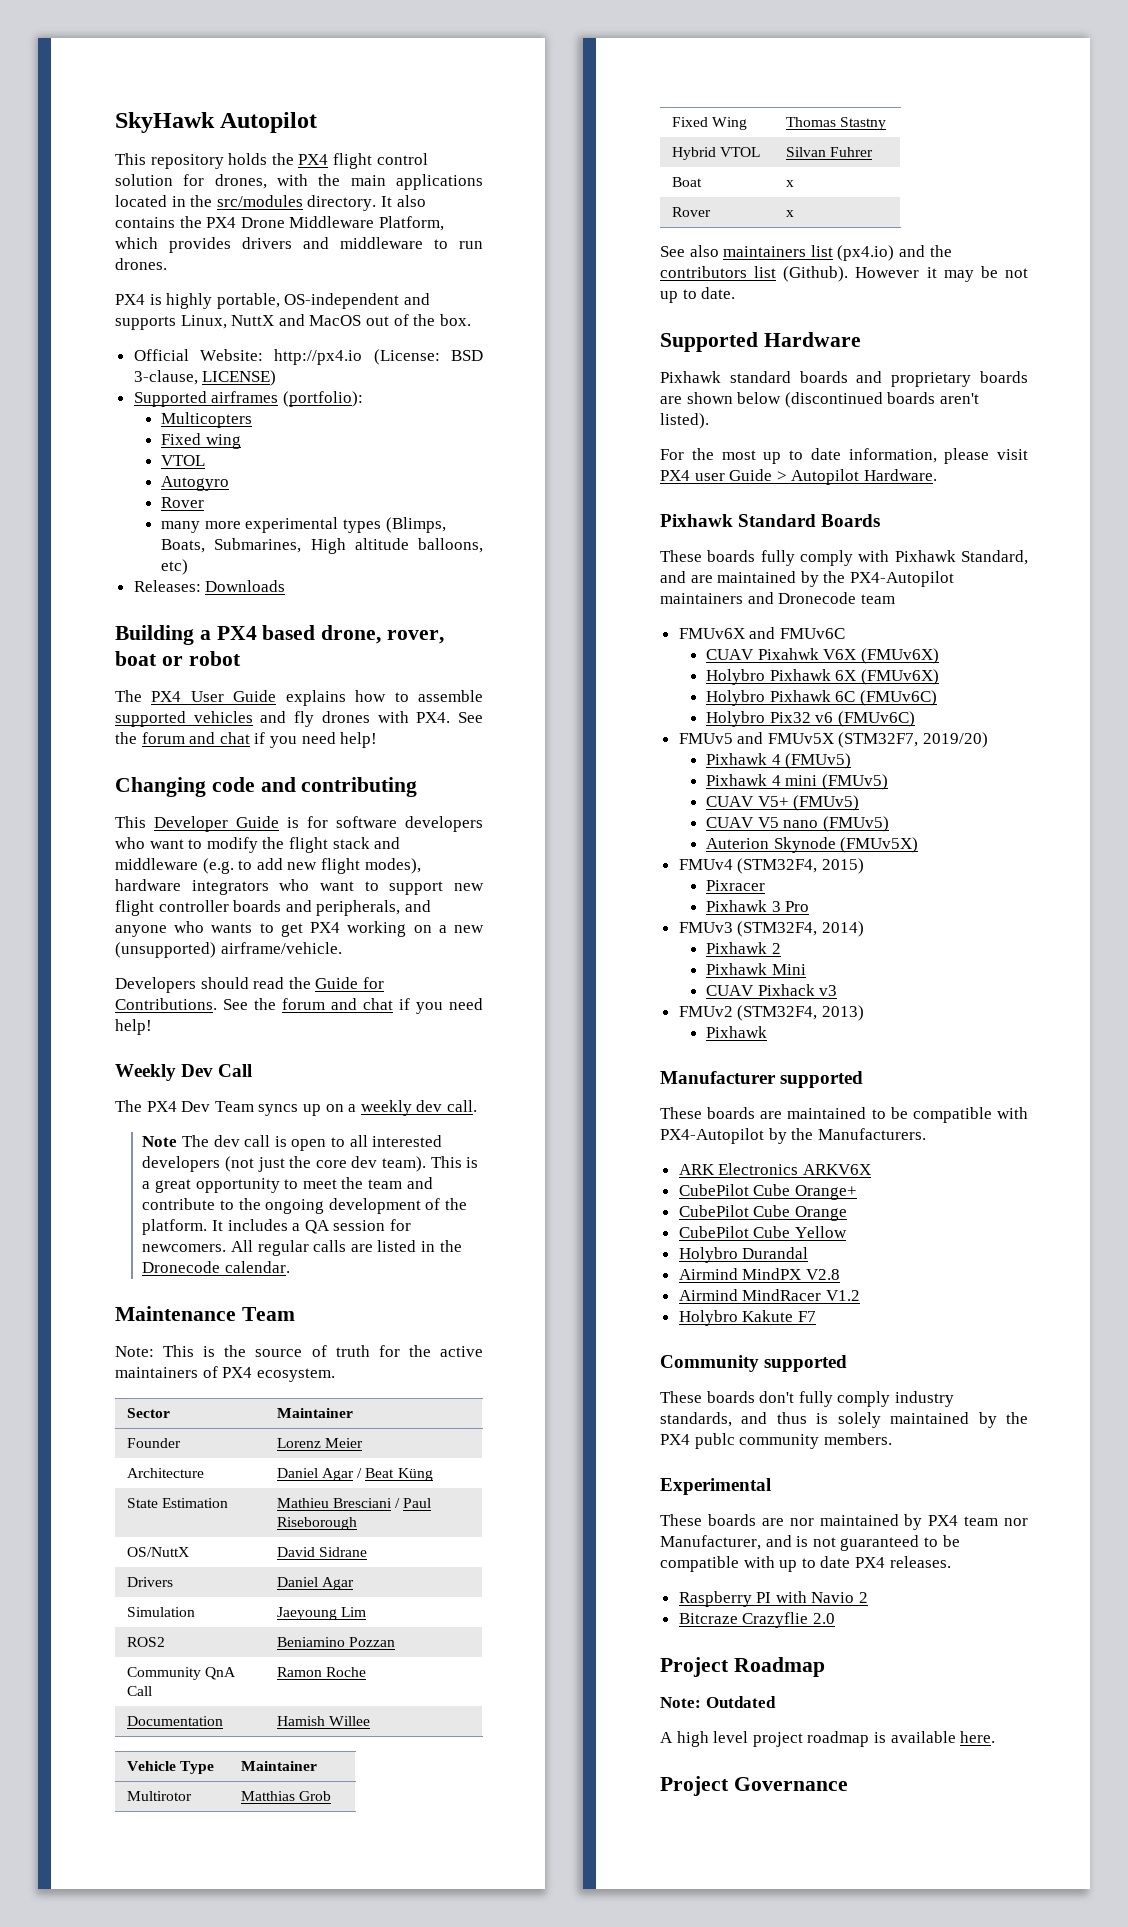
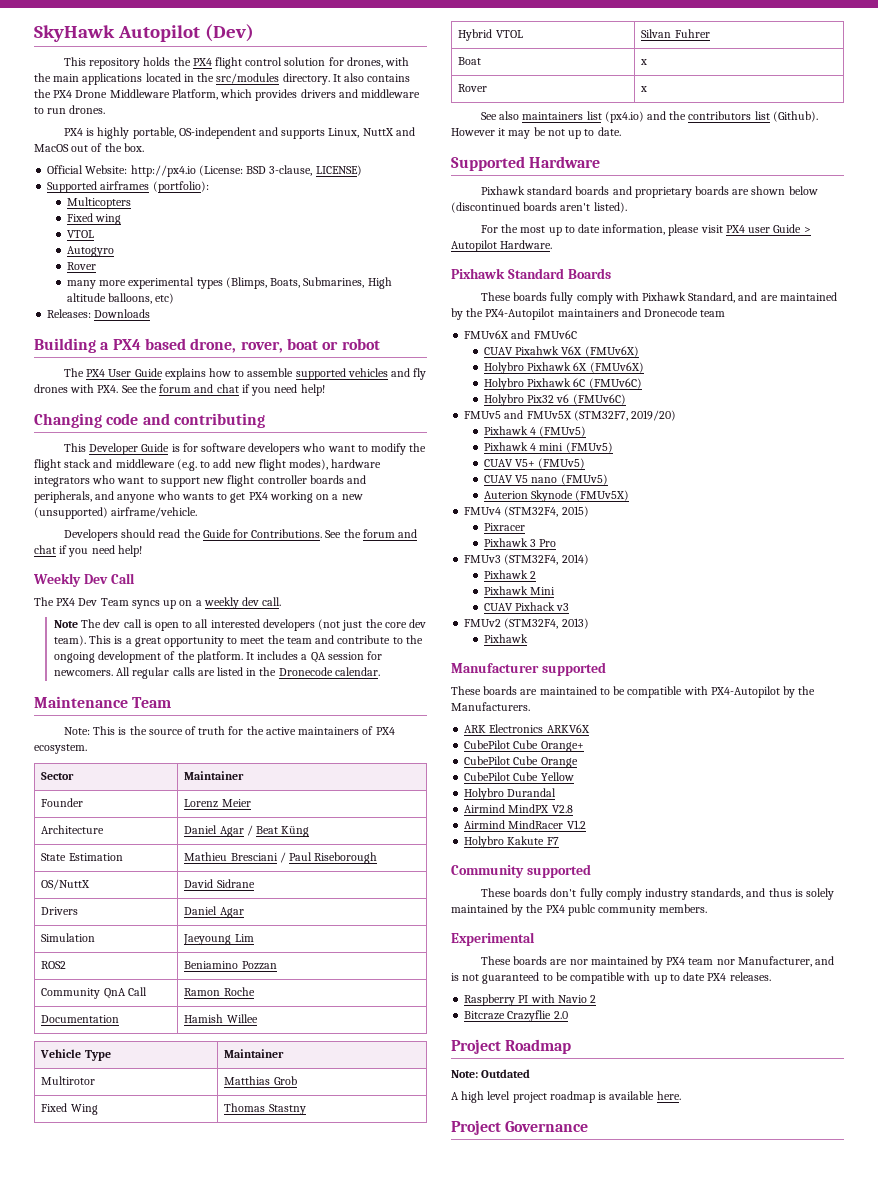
- SkyHawk Autopilot
+ SkyHawk Autopilot (Dev)

